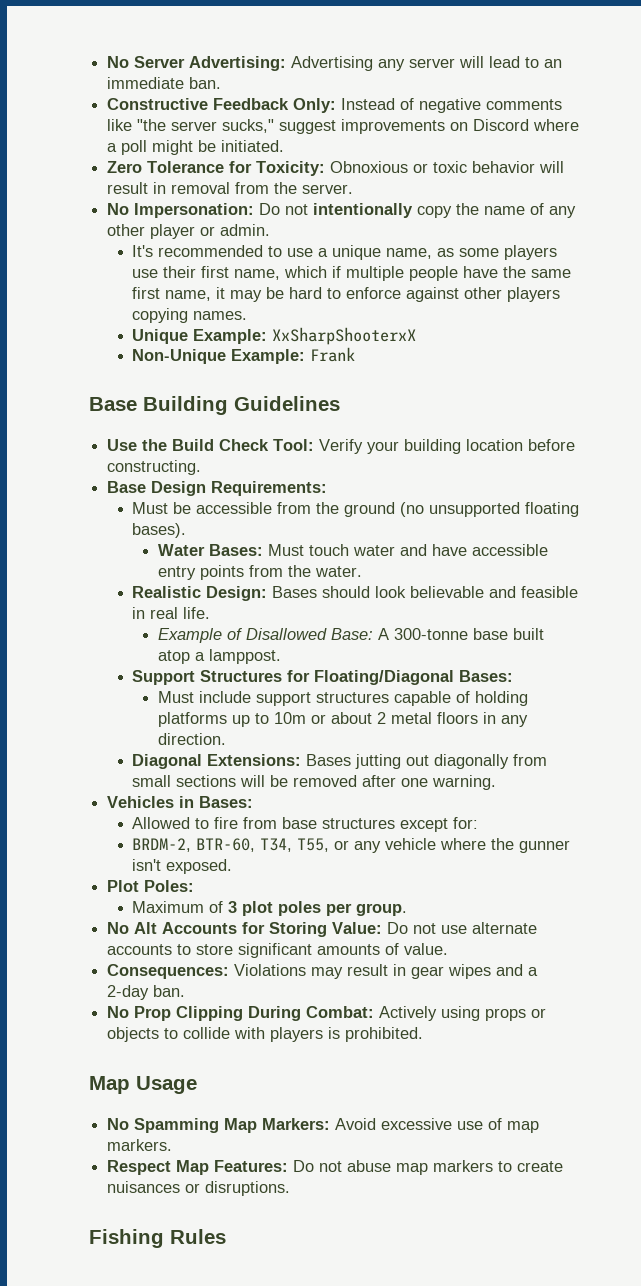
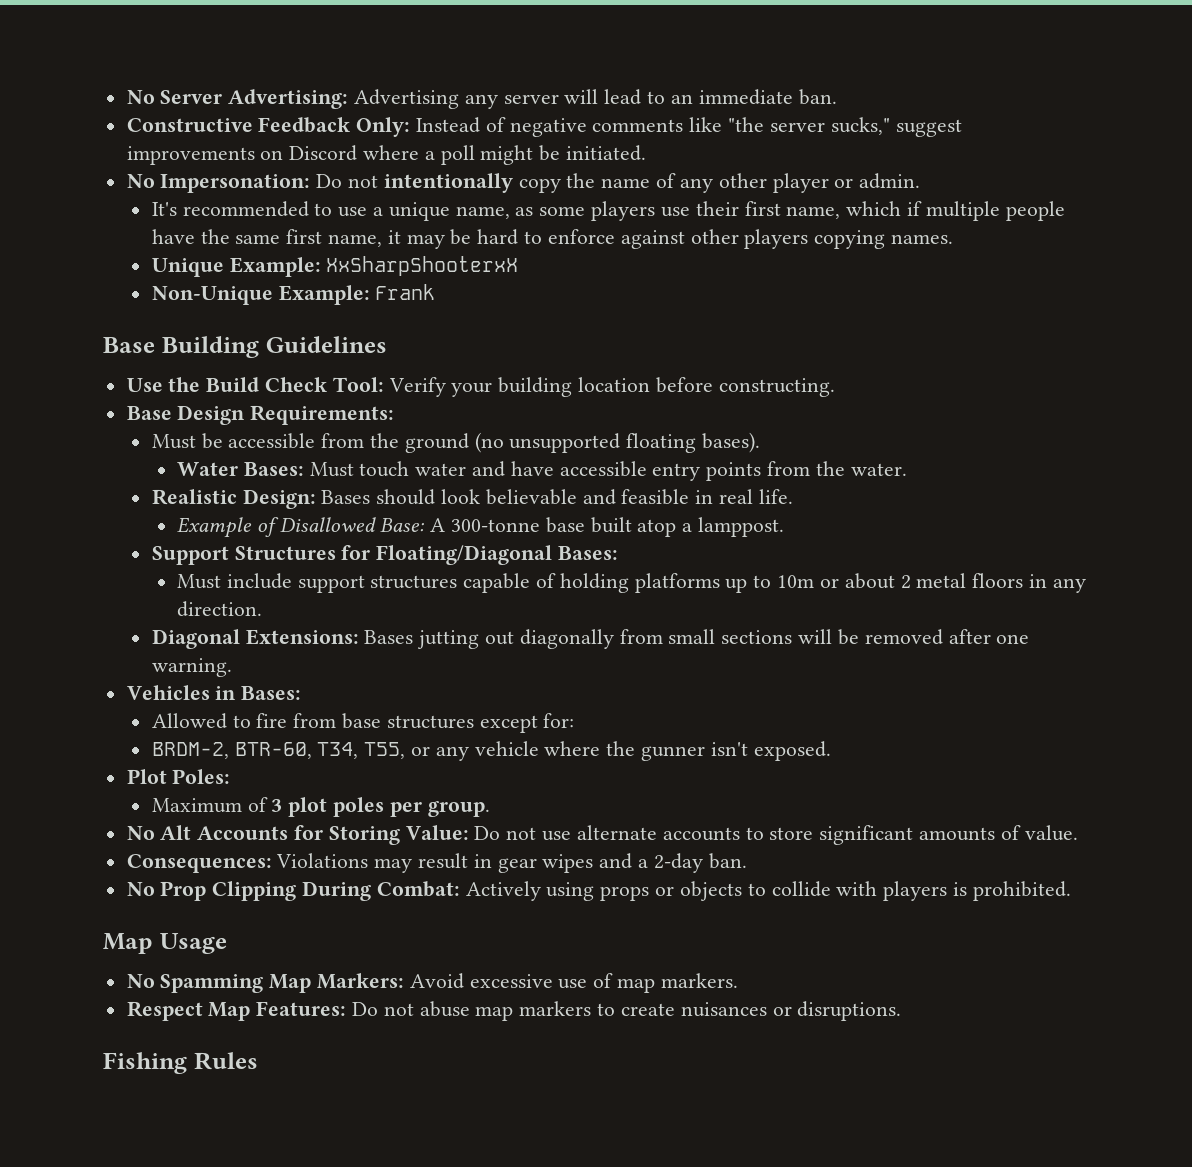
- Zero Tolerance for Toxicity: Obnoxious or toxic behavior will result in removal from the server.

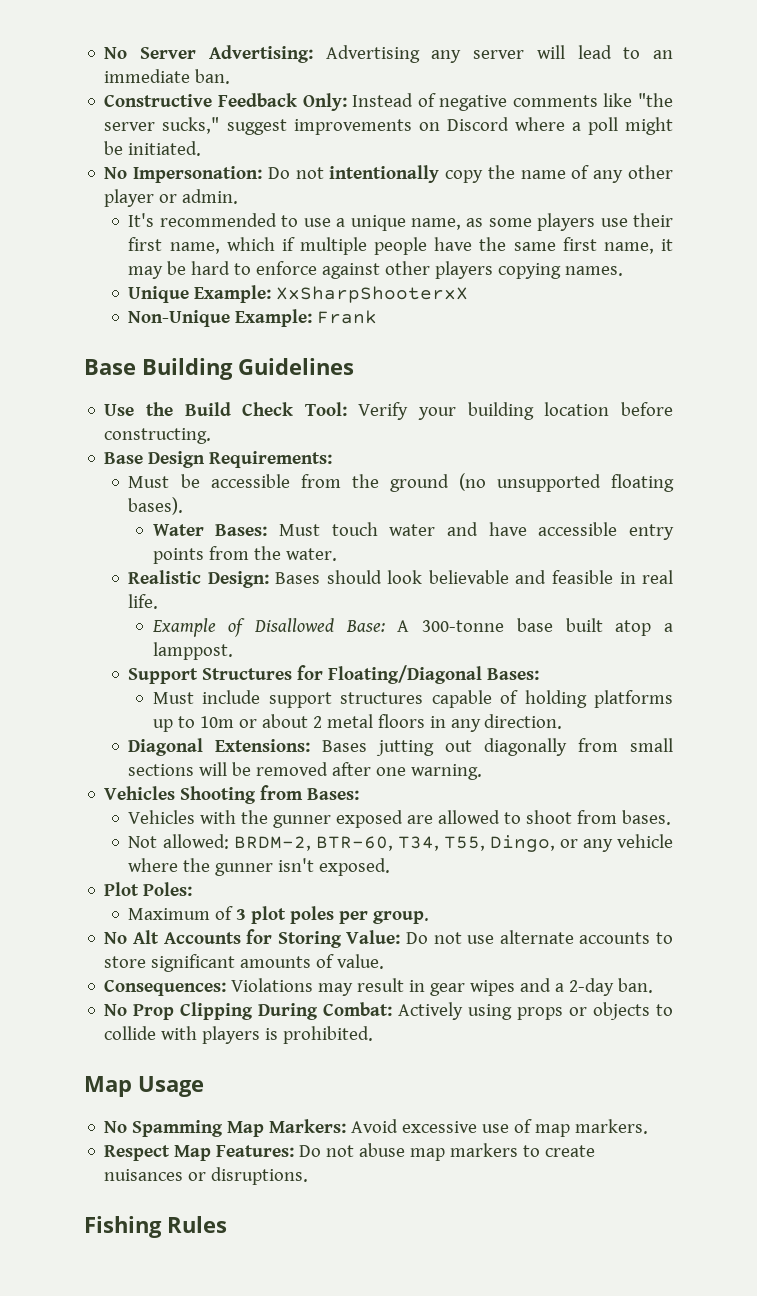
- Vehicles in Bases:
- Allowed to fire from base structures except for:
- BRDM-2, BTR-60, T34, T55, or any vehicle where the gunner isn't exposed.
+ Vehicles Shooting from Bases:
+ Vehicles with the gunner exposed are allowed to shoot from bases.
+ Not allowed: BRDM-2, BTR-60, T34, T55, Dingo, or any vehicle where the gunner isn't exposed.

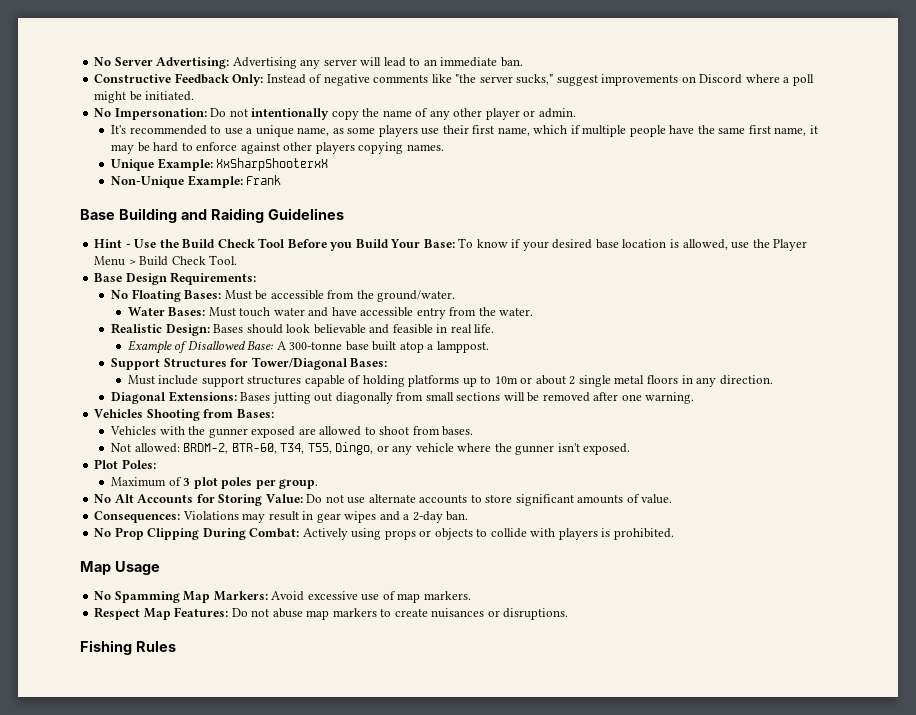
- Base Building Guidelines
+ Base Building and Raiding Guidelines
- Use the Build Check Tool: Verify your building location before constructing.
+ Hint - Use the Build Check Tool Before you Build Your Base: To know if your desired base location is allowed, use the Player Menu > Build Check Tool.
- Must be accessible from the ground (no unsupported floating bases).
+ No Floating Bases: Must be accessible from the ground/water.
- Water Bases: Must touch water and have accessible entry points from the water.
+ Water Bases: Must touch water and have accessible entry from the water.
- Support Structures for Floating/Diagonal Bases:
+ Support Structures for Tower/Diagonal Bases:
- Must include support structures capable of holding platforms up to 10m or about 2 metal floors in any direction.
+ Must include support structures capable of holding platforms up to 10m or about 2 single metal floors in any direction.

